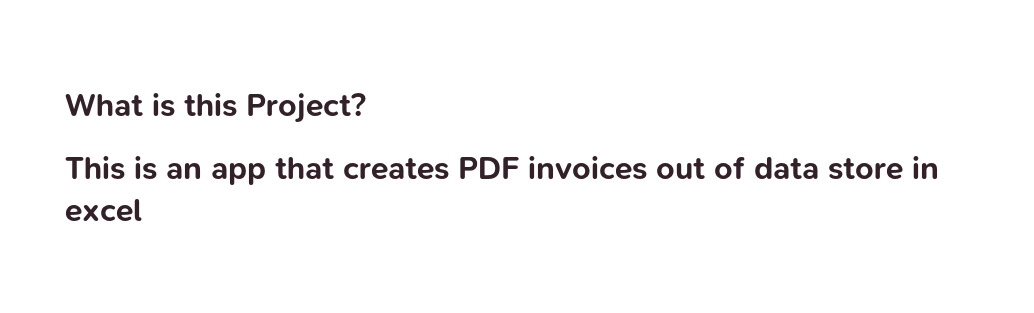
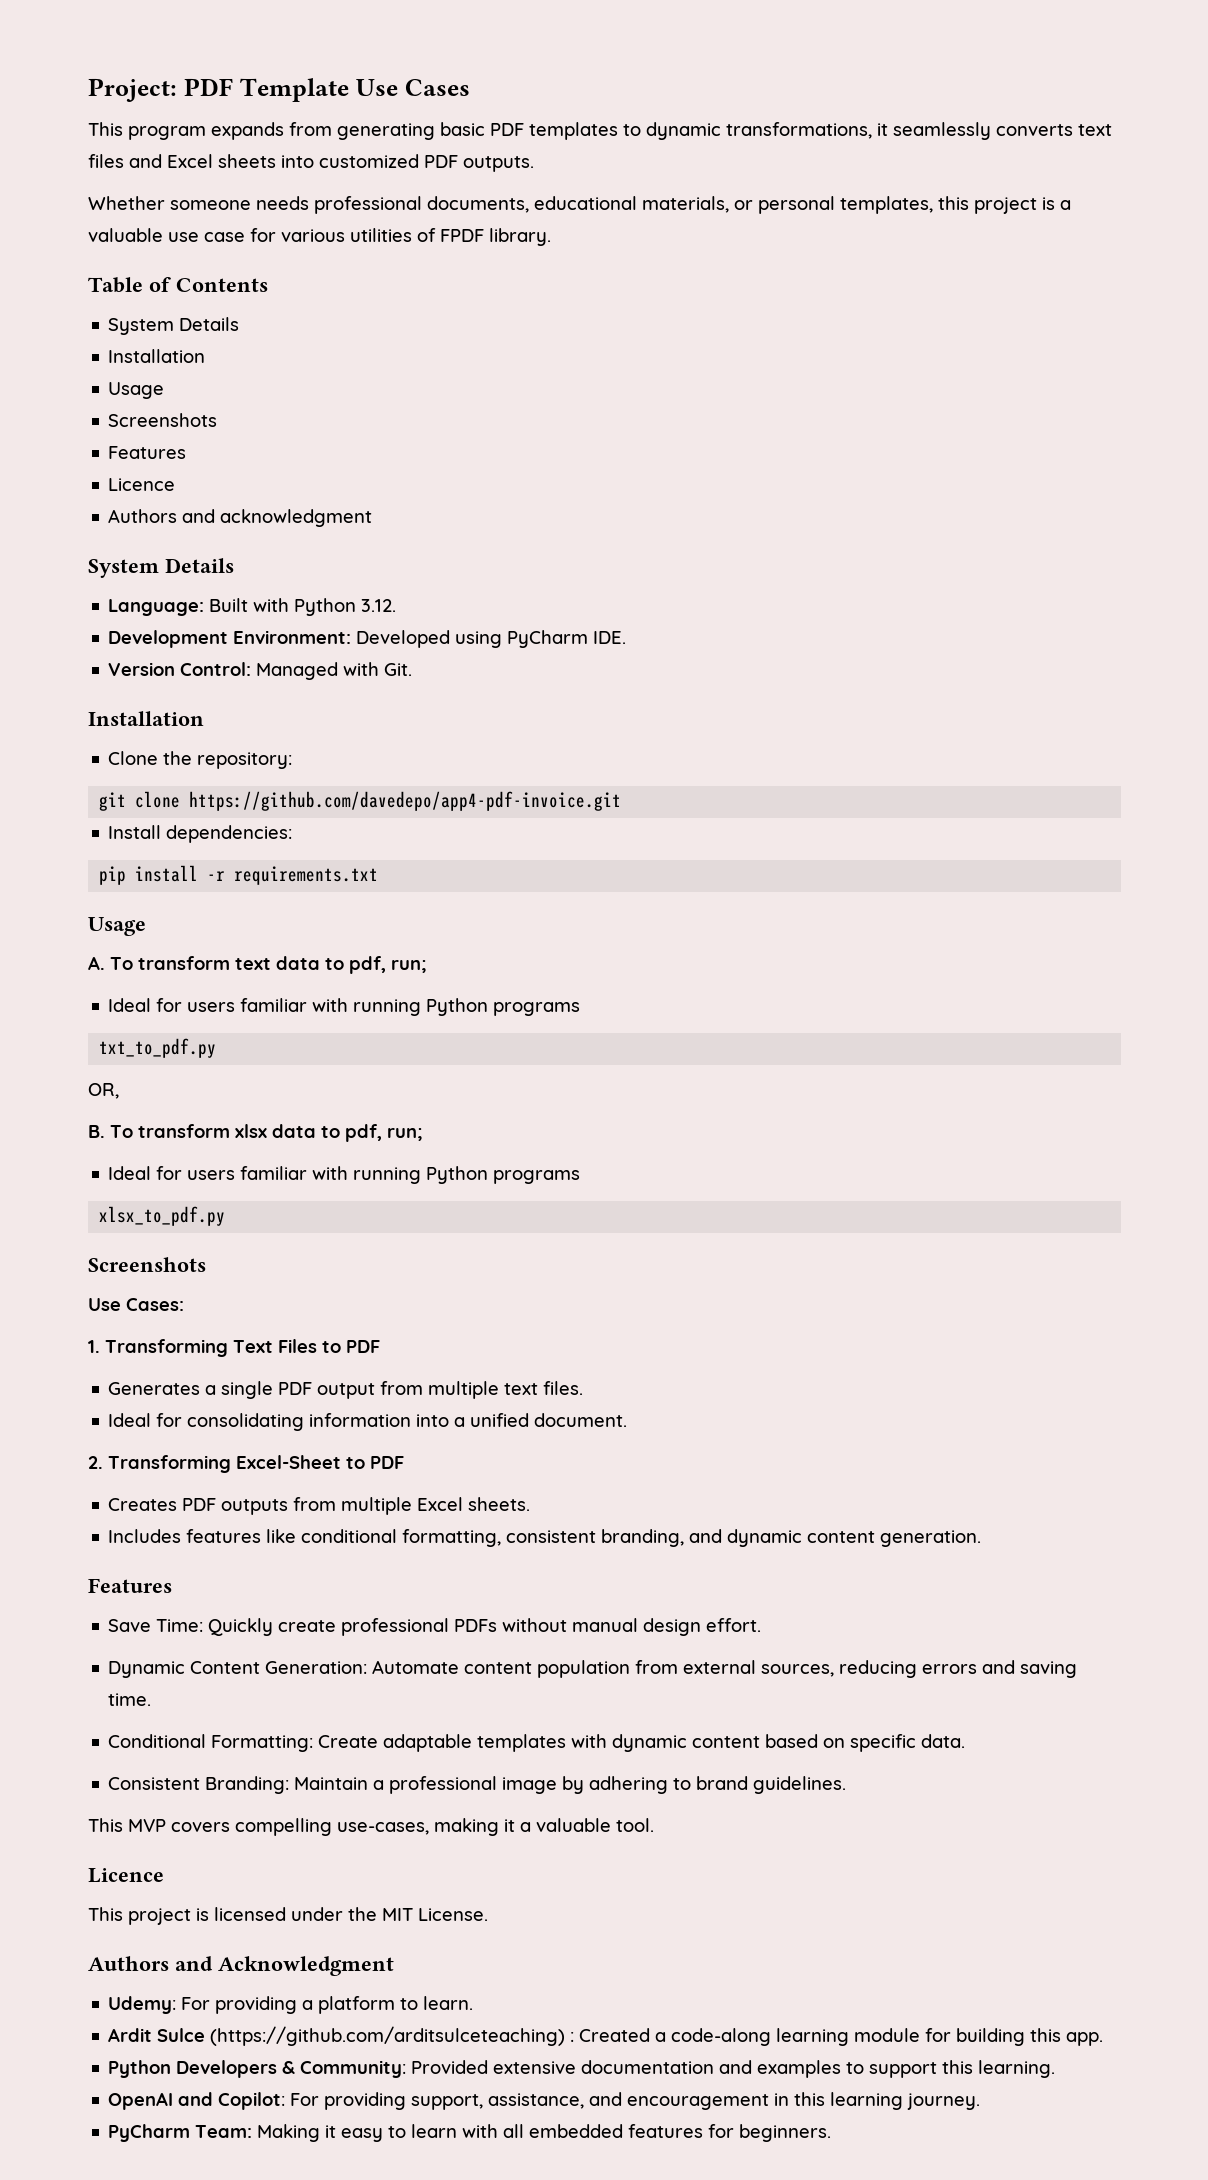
- What is this Project?
- This is an app that creates PDF invoices out of data store in excel
+ Project: PDF Template Use Cases
+ This program expands from generating basic PDF templates to dynamic transformations, it seamlessly converts text files and Excel sheets into customized PDF outputs.
+ Whether someone needs professional documents, educational materials, or personal templates, this project is a valuable use case for various utilities of FPDF library.
+ Table of Contents
+ System Details
+ Installation
+ Usage
+ Screenshots
+ Features
+ Licence
+ Authors and acknowledgment
+ System Details
+ Language: Built with Python 3.12.
+ Development Environment: Developed using PyCharm IDE.
+ Version Control: Managed with Git.
+ Installation
+ Clone the repository:
+ git clone https://github.com/davedepo/app4-pdf-invoice.git
+ Install dependencies:
+ pip install -r requirements.txt
+ Usage
+ A. To transform text data to pdf, run;
+ Ideal for users familiar with running Python programs
+ txt_to_pdf.py
+ OR,
+ B. To transform xlsx data to pdf, run;
+ Ideal for users familiar with running Python programs
+ xlsx_to_pdf.py
+ Screenshots
+ Use Cases:
+ 1. Transforming Text Files to PDF
+ Generates a single PDF output from multiple text files.
+ Ideal for consolidating information into a unified document.
+ 2. Transforming Excel-Sheet to PDF
+ Creates PDF outputs from multiple Excel sheets.
+ Includes features like conditional formatting, consistent branding, and dynamic content generation.
+ Features
+ Save Time: Quickly create professional PDFs without manual design effort.
+ Dynamic Content Generation: Automate content population from external sources, reducing errors and saving time.
+ Conditional Formatting: Create adaptable templates with dynamic content based on specific data.
+ Consistent Branding: Maintain a professional image by adhering to brand guidelines.
+ This MVP covers compelling use-cases, making it a valuable tool.
+ Licence
+ This project is licensed under the MIT License.
+ Authors and Acknowledgment
+ Udemy: For providing a platform to learn.
+ Ardit Sulce (https://github.com/arditsulceteaching) : Created a code-along learning module for building this app.
+ Python Developers & Community: Provided extensive documentation and examples to support this learning.
+ OpenAI and Copilot: For providing support, assistance, and encouragement in this learning journey.
+ PyCharm Team: Making it easy to learn with all embedded features for beginners.

